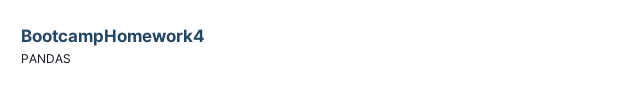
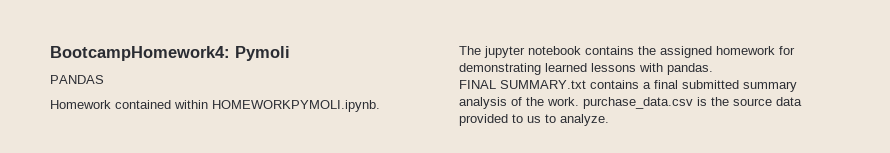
- BootcampHomework4
+ BootcampHomework4: Pymoli
+ Homework contained within HOMEWORKPYMOLI.ipynb.
+ The jupyter notebook contains the assigned homework for demonstrating learned lessons with pandas.
+ FINAL SUMMARY.txt contains a final submitted summary analysis of the work. purchase_data.csv is the source data provided to us to analyze.

